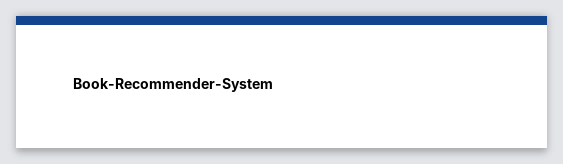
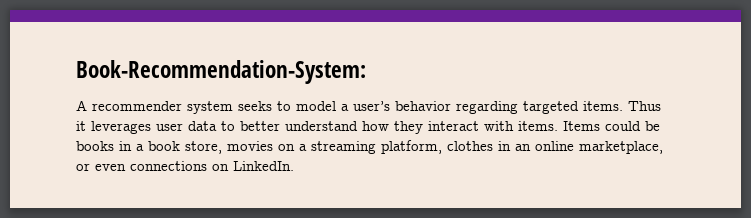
- Book-Recommender-System
+ Book-Recommendation-System:
+ A recommender system seeks to model a user’s behavior regarding targeted items. Thus it leverages user data to better understand how they interact with items. Items could be books in a book store, movies on a streaming platform, clothes in an online marketplace, or even connections on LinkedIn.

